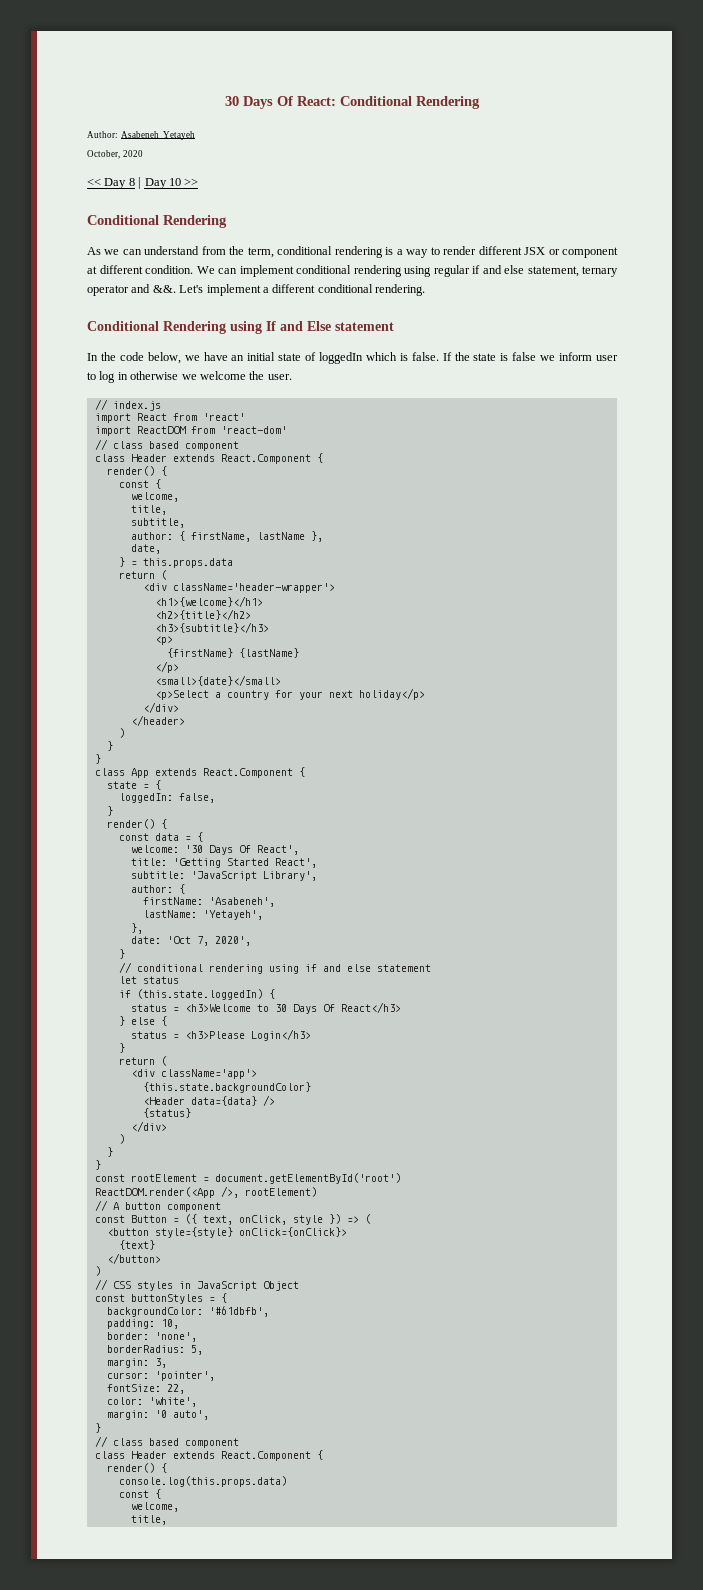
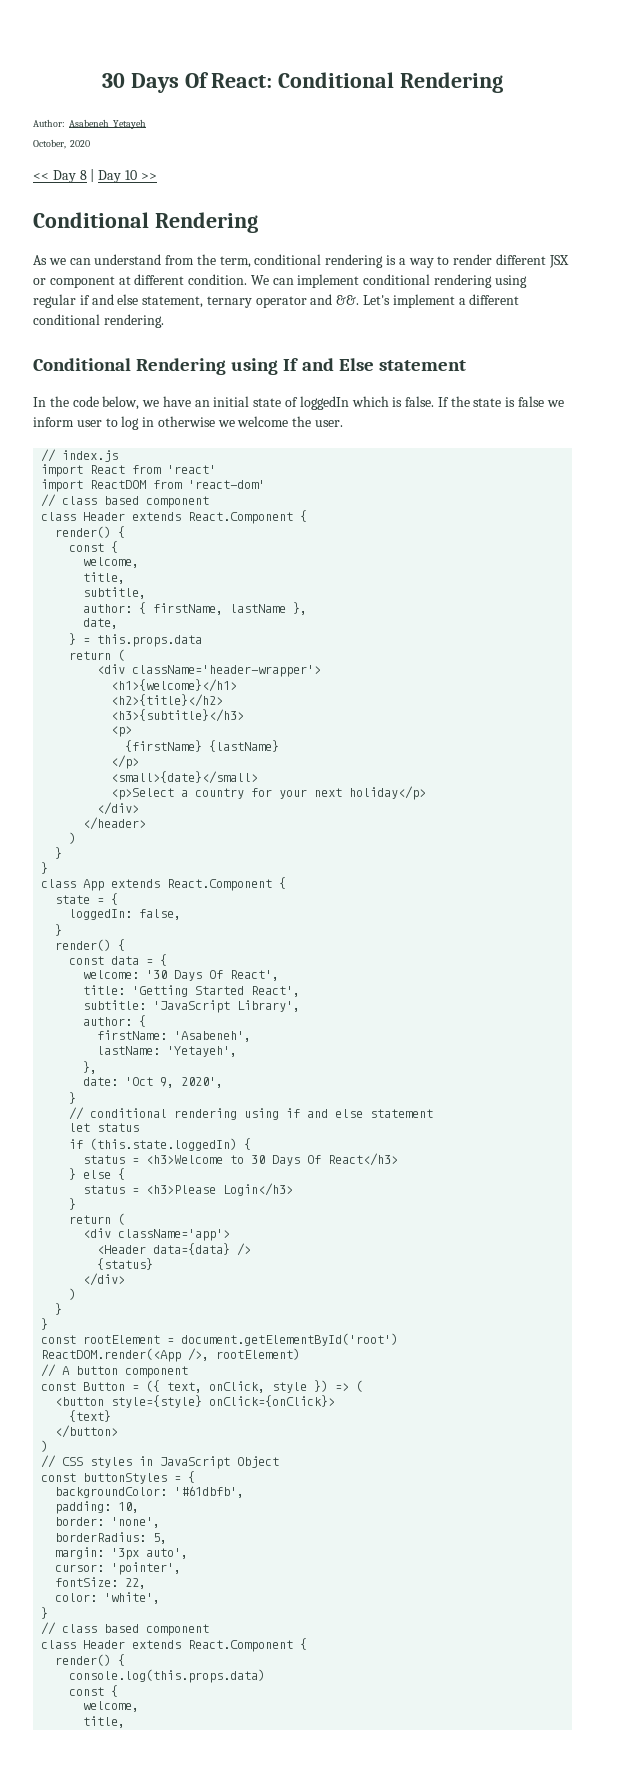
- date: 'Oct 7, 2020',
+ date: 'Oct 9, 2020',
- {this.state.backgroundColor}
- margin: 3,
+ margin: '3px auto',
- margin: '0 auto',

